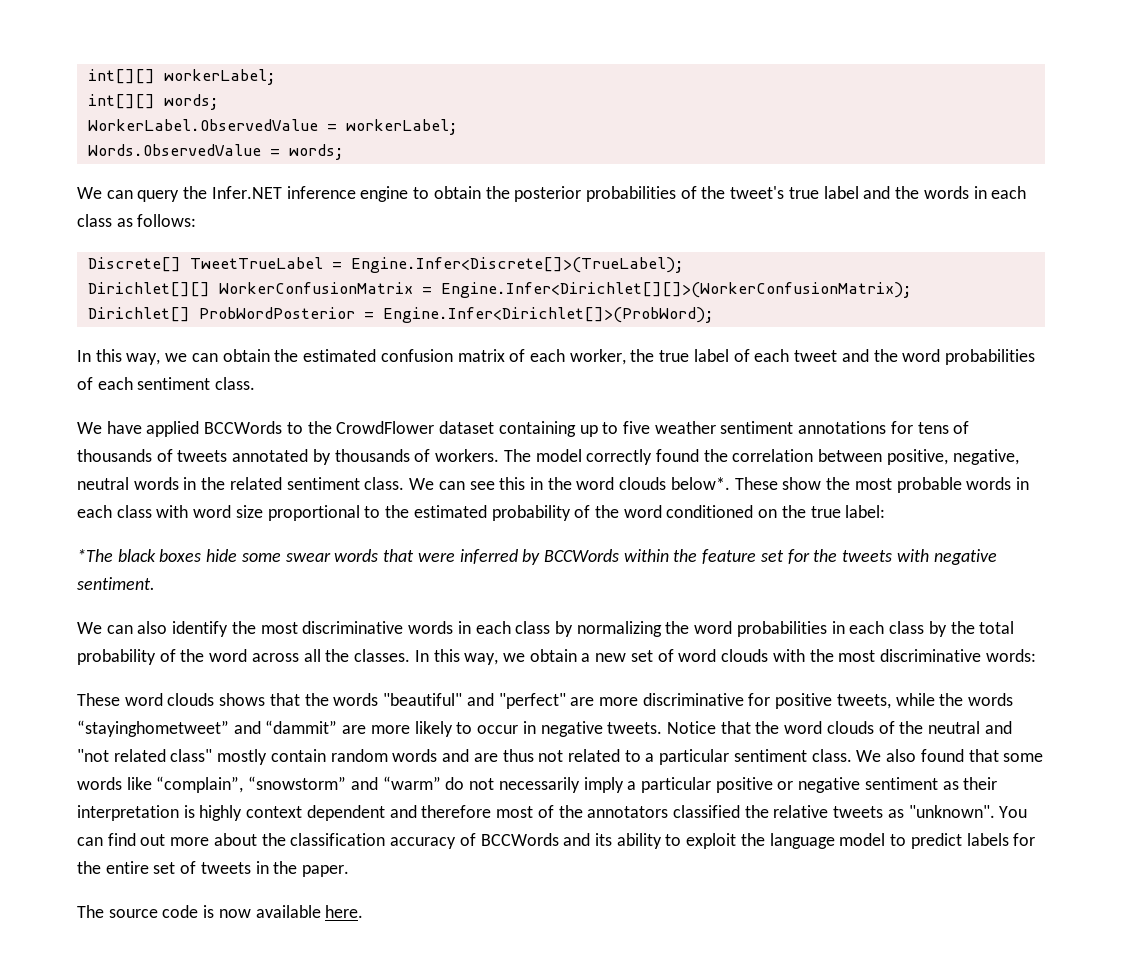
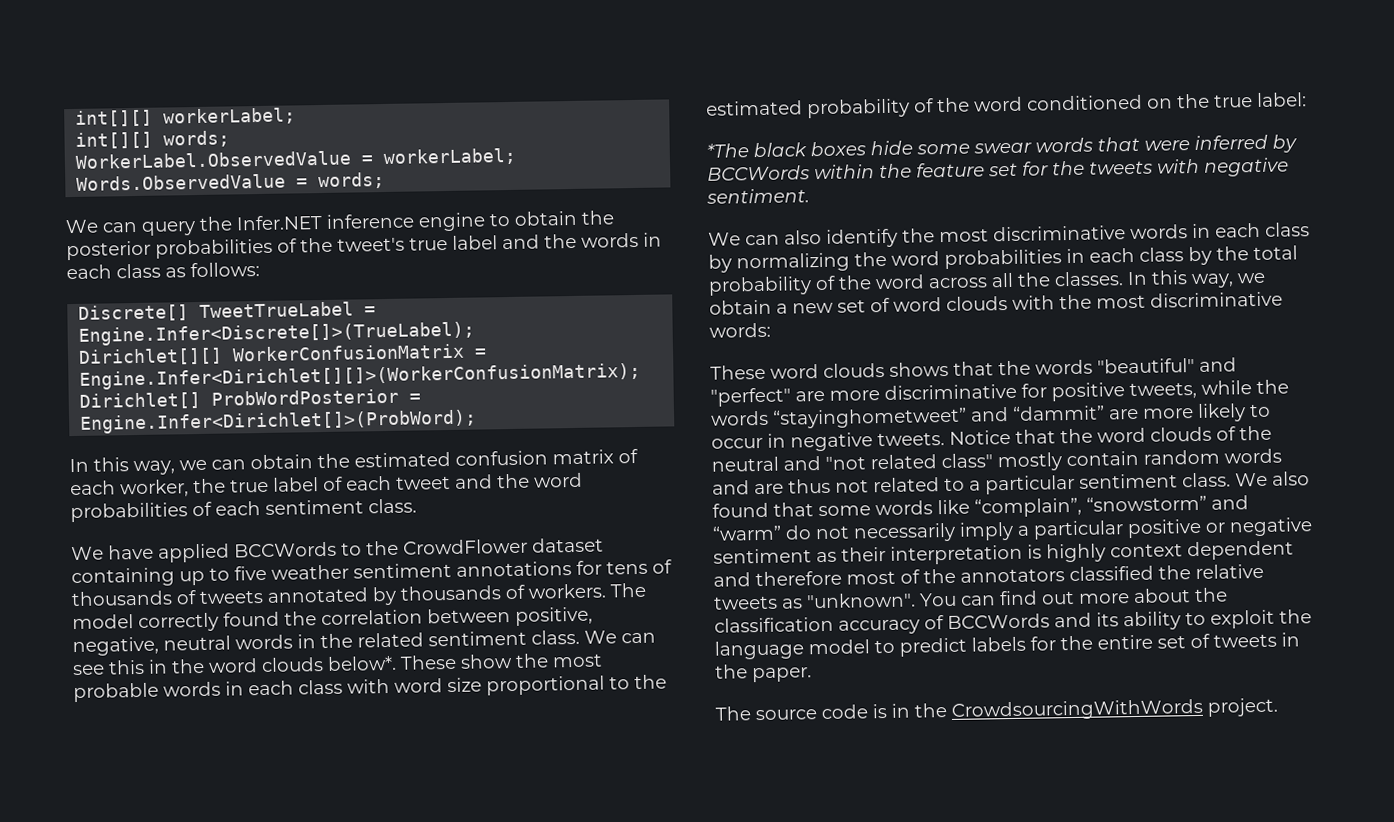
- The source code is now available here.
+ The source code is in the CrowdsourcingWithWords project.

